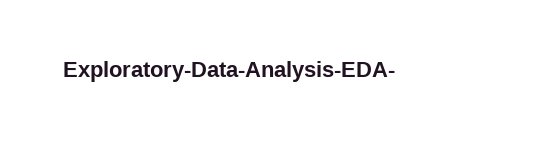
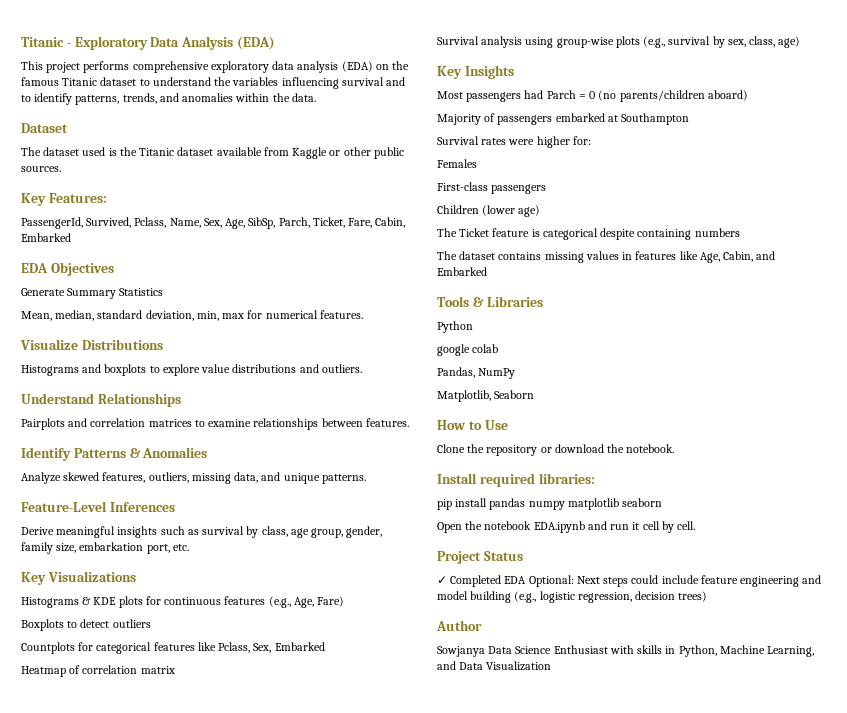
- Exploratory-Data-Analysis-EDA-
+ Titanic - Exploratory Data Analysis (EDA)
+ This project performs comprehensive exploratory data analysis (EDA) on the famous Titanic dataset to understand the variables influencing survival and to identify patterns, trends, and anomalies within the data.
+ Dataset
+ The dataset used is the Titanic dataset available from Kaggle or other public sources.
+ Key Features:
+ PassengerId, Survived, Pclass, Name, Sex, Age, SibSp, Parch, Ticket, Fare, Cabin, Embarked
+ EDA Objectives
+ Generate Summary Statistics
+ Mean, median, standard deviation, min, max for numerical features.
+ Visualize Distributions
+ Histograms and boxplots to explore value distributions and outliers.
+ Understand Relationships
+ Pairplots and correlation matrices to examine relationships between features.
+ Identify Patterns & Anomalies
+ Analyze skewed features, outliers, missing data, and unique patterns.
+ Feature-Level Inferences
+ Derive meaningful insights such as survival by class, age group, gender, family size, embarkation port, etc.
+ Key Visualizations
+ Histograms & KDE plots for continuous features (e.g., Age, Fare)
+ Boxplots to detect outliers
+ Countplots for categorical features like Pclass, Sex, Embarked
+ Heatmap of correlation matrix
+ Survival analysis using group-wise plots (e.g., survival by sex, class, age)
+ Key Insights
+ Most passengers had Parch = 0 (no parents/children aboard)
+ Majority of passengers embarked at Southampton
+ Survival rates were higher for:
+ Females
+ First-class passengers
+ Children (lower age)
+ The Ticket feature is categorical despite containing numbers
+ The dataset contains missing values in features like Age, Cabin, and Embarked
+ Tools & Libraries
+ Python
+ google colab
+ Pandas, NumPy
+ Matplotlib, Seaborn
+ How to Use
+ Clone the repository or download the notebook.
+ Install required libraries:
+ pip install pandas numpy matplotlib seaborn
+ Open the notebook EDA.ipynb and run it cell by cell.
+ Project Status
+ ✓ Completed EDA Optional: Next steps could include feature engineering and model building (e.g., logistic regression, decision trees)
+ Author
+ Sowjanya Data Science Enthusiast with skills in Python, Machine Learning, and Data Visualization

